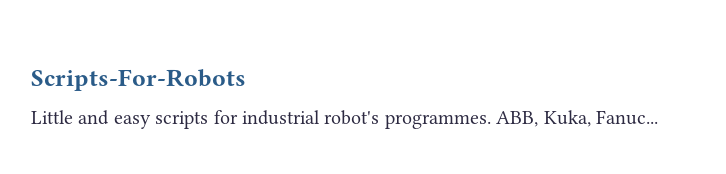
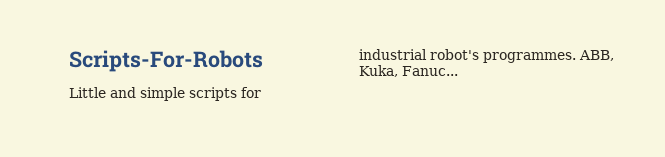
- Little and easy scripts for industrial robot's programmes.
+ Little and simple scripts for industrial robot's programmes.

